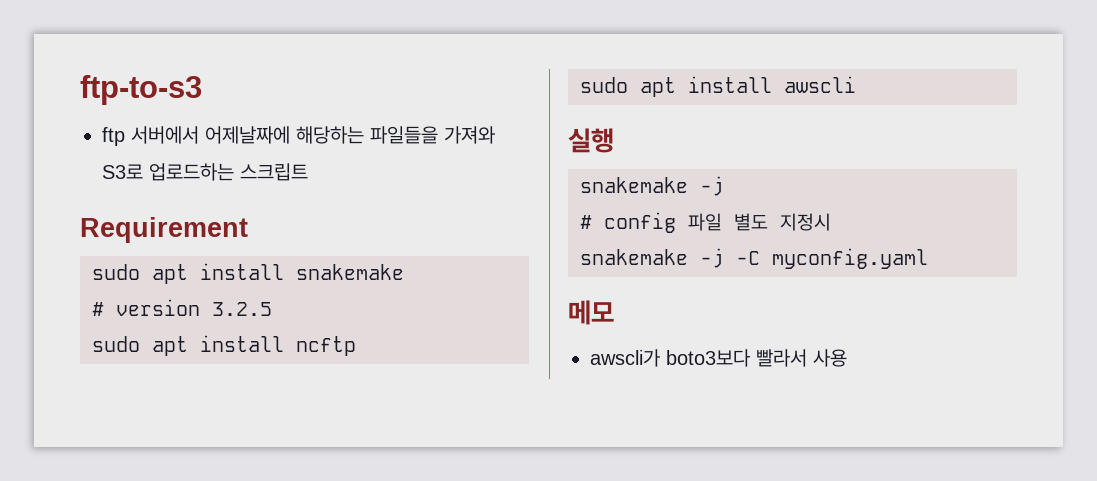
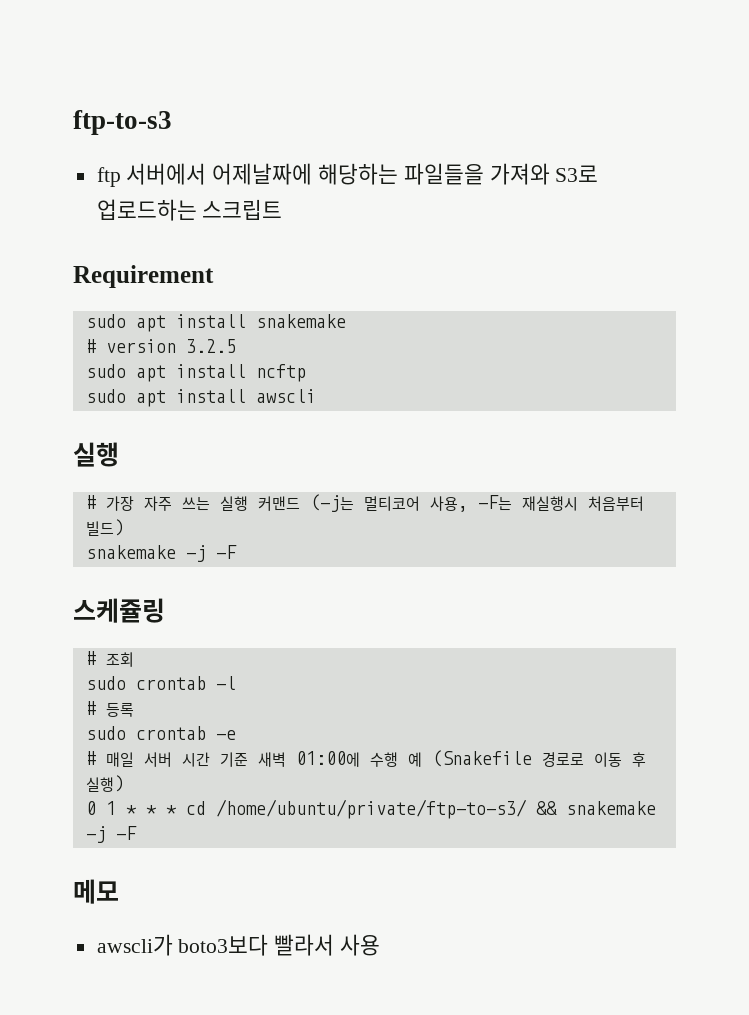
  sudo apt install awscli
  실행
- snakemake -j
- # config 파일 별도 지정시
- snakemake -j -C myconfig.yaml
+ # 가장 자주 쓰는 실행 커맨드 (-j는 멀티코어 사용, -F는 재실행시 처음부터 빌드)
+ snakemake -j -F
+ 스케쥴링
+ # 조회
+ sudo crontab -l
+ # 등록
+ sudo crontab -e
+ # 매일 서버 시간 기준 새벽 01:00에 수행 예 (Snakefile 경로로 이동 후 실행)
+ 0 1 * * * cd /home/ubuntu/private/ftp-to-s3/ && snakemake -j -F

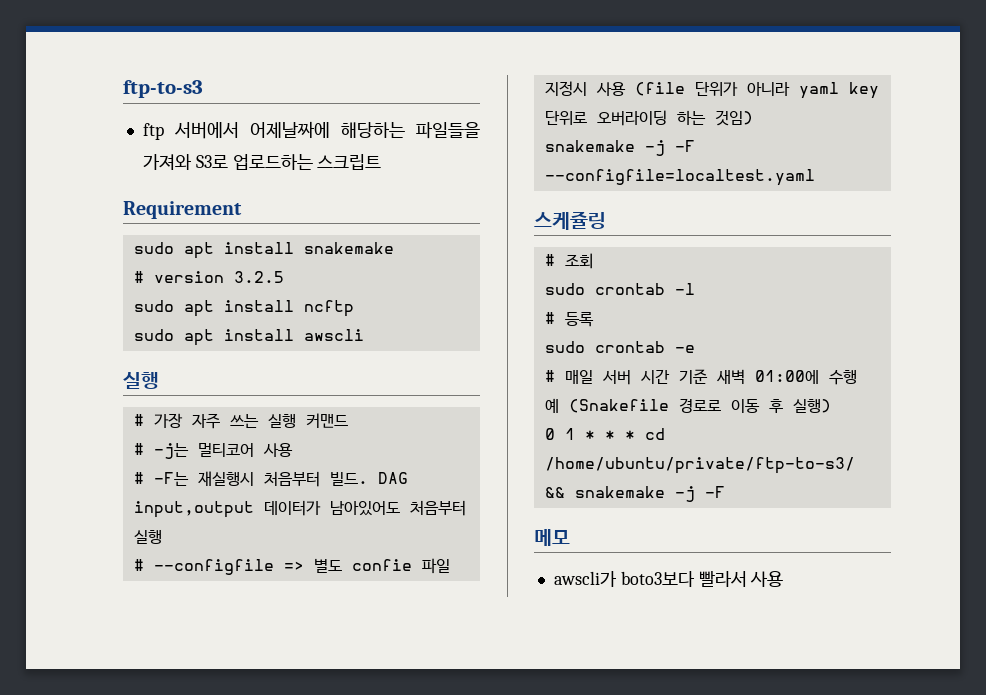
- # 가장 자주 쓰는 실행 커맨드 (-j는 멀티코어 사용, -F는 재실행시 처음부터 빌드)
- snakemake -j -F
+ # 가장 자주 쓰는 실행 커맨드
+ # -j는 멀티코어 사용
+ # -F는 재실행시 처음부터 빌드. DAG input,output 데이터가 남아있어도 처음부터 실행
+ # --configfile => 별도 confie 파일 지정시 사용 (file 단위가 아니라 yaml key 단위로 오버라이딩 하는 것임)
+ snakemake -j -F --configfile=localtest.yaml

